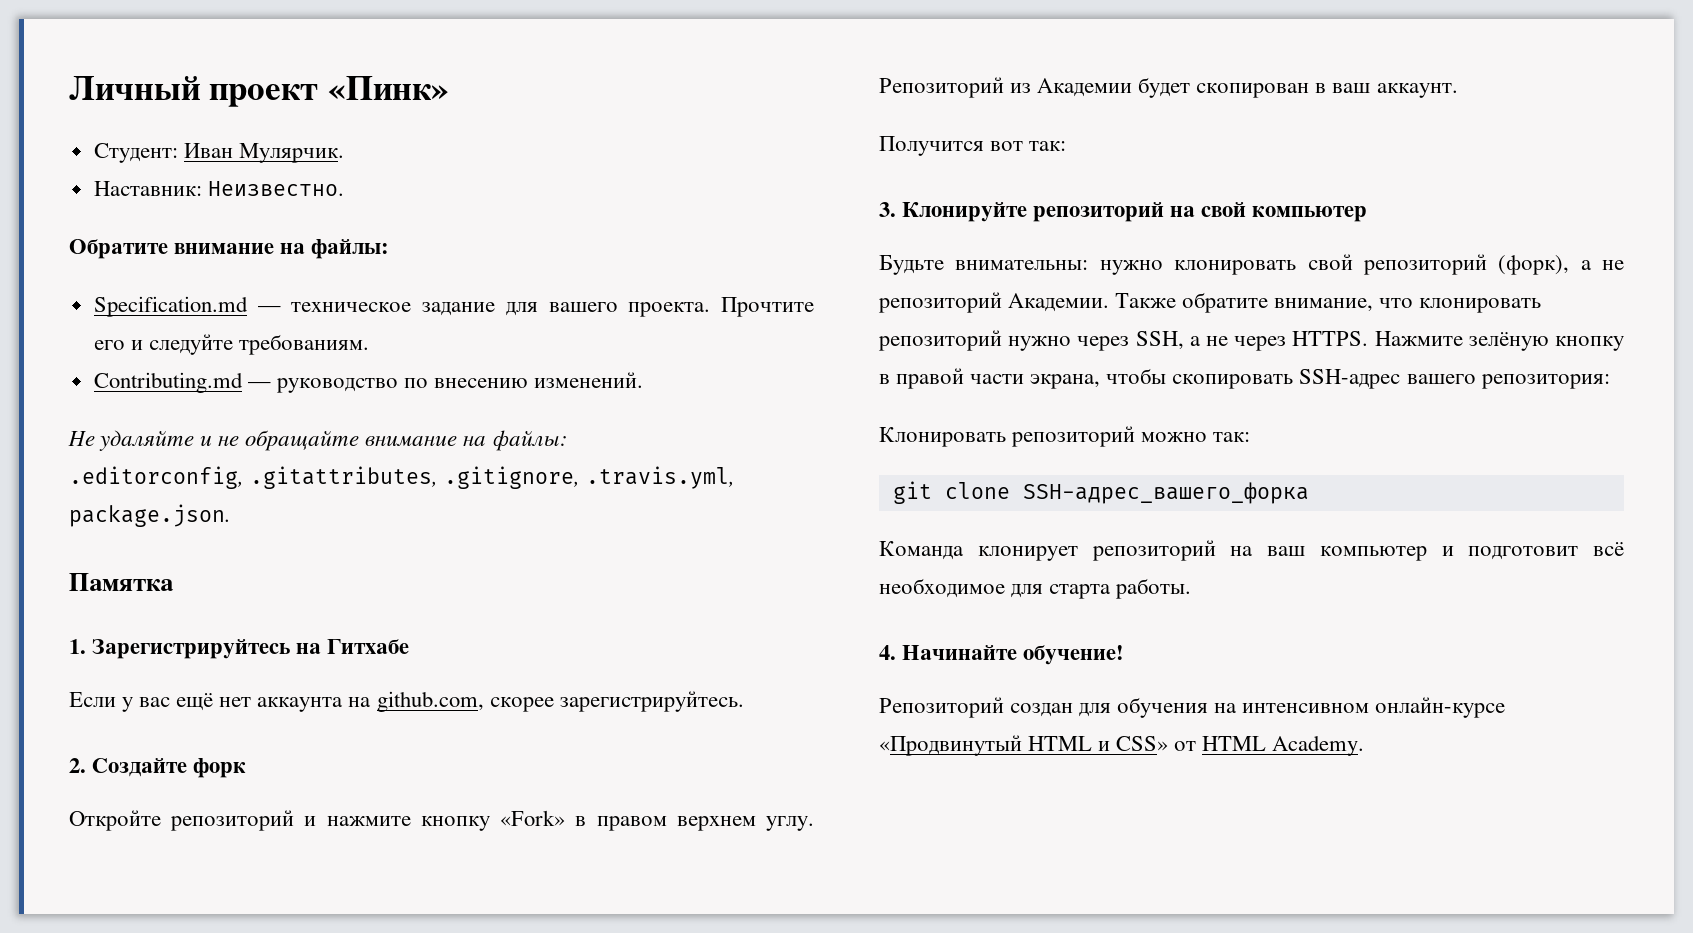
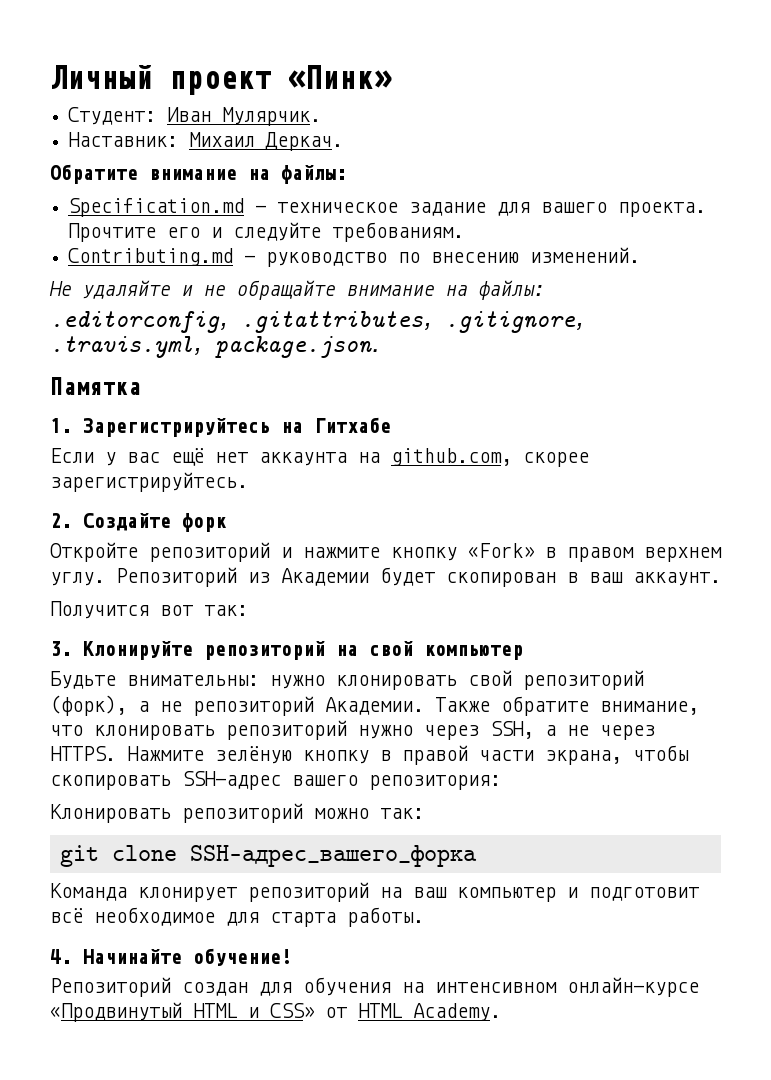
- Наставник: Неизвестно.
+ Наставник: Михаил Деркач.

